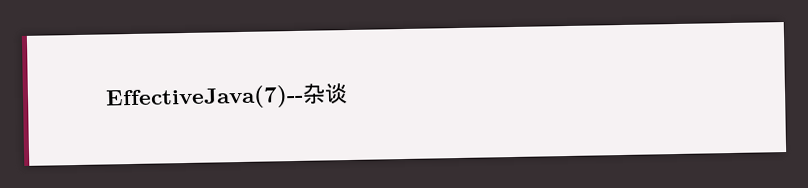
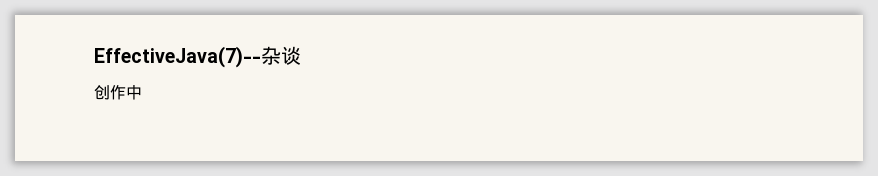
+ 创作中

